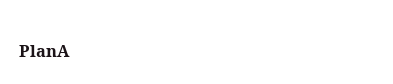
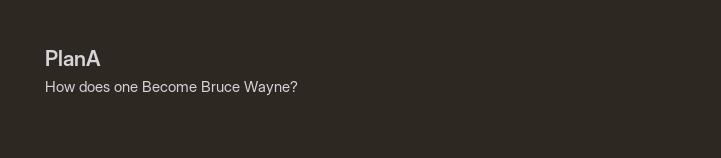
+ How does one Become Bruce Wayne?

